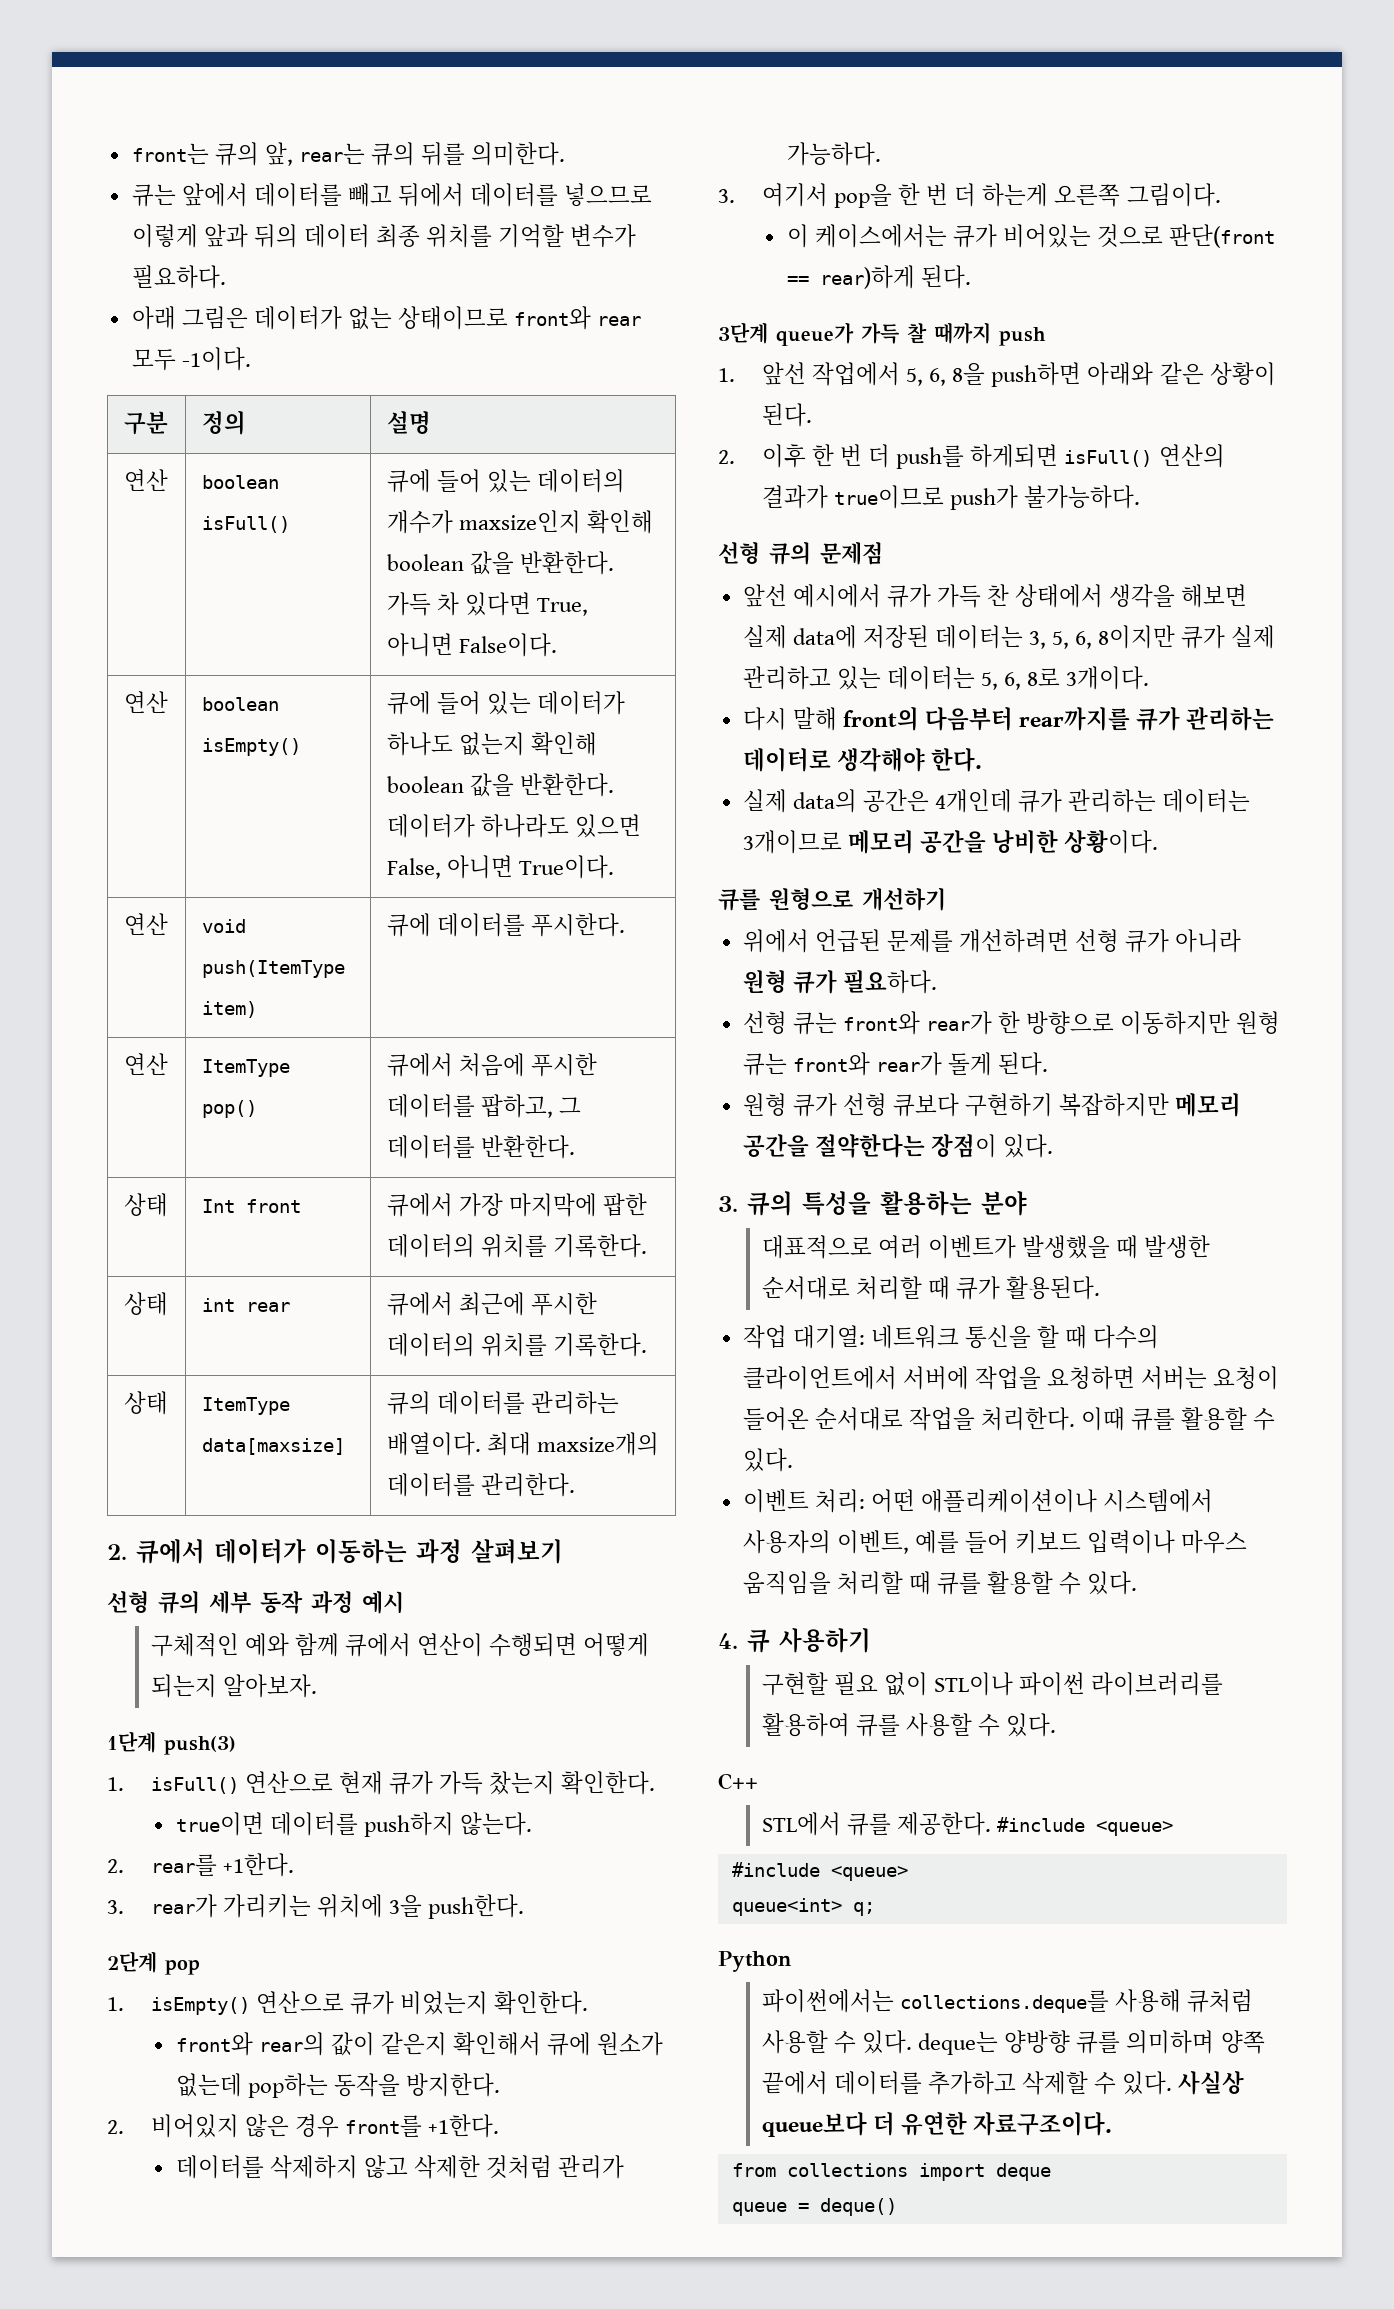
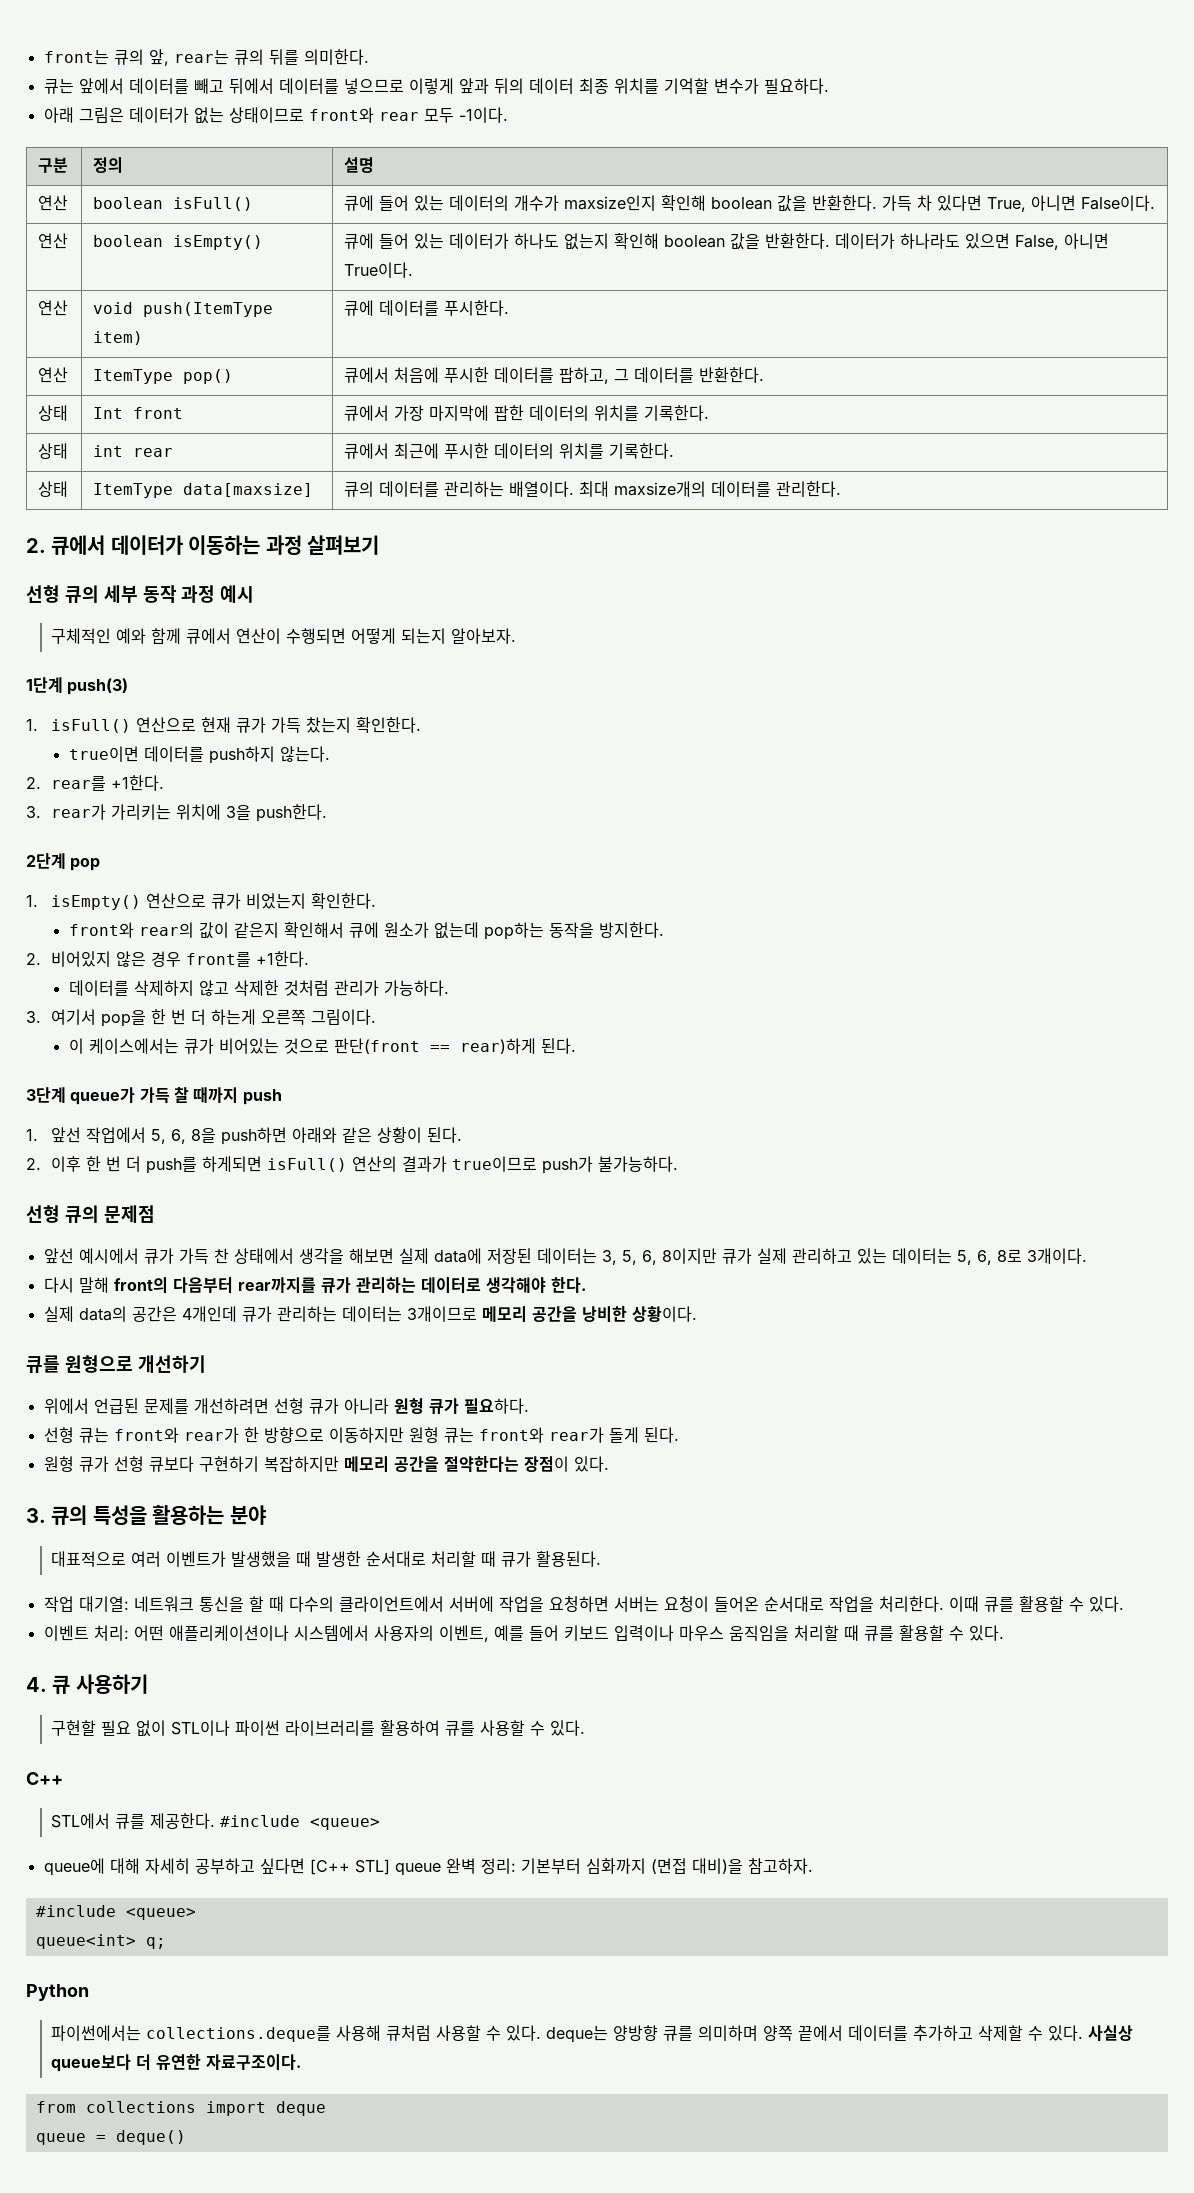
+ queue에 대해 자세히 공부하고 싶다면 [C++ STL] queue 완벽 정리: 기본부터 심화까지 (면접 대비)을 참고하자.

